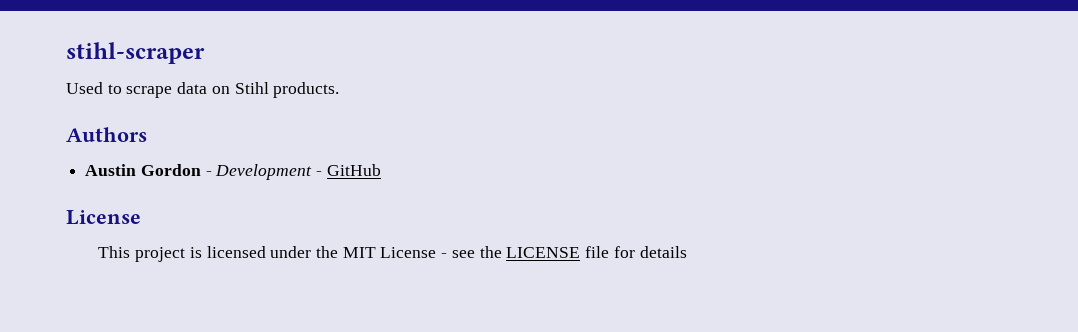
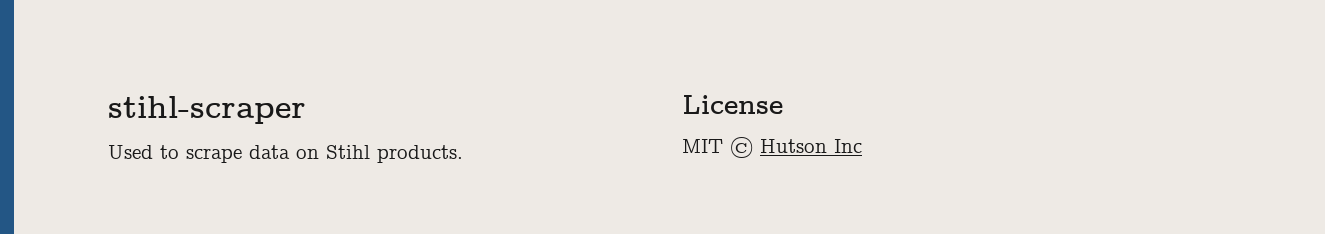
- Authors
- Austin Gordon - Development - GitHub
  License
- This project is licensed under the MIT License - see the LICENSE file for details
+ MIT © Hutson Inc

